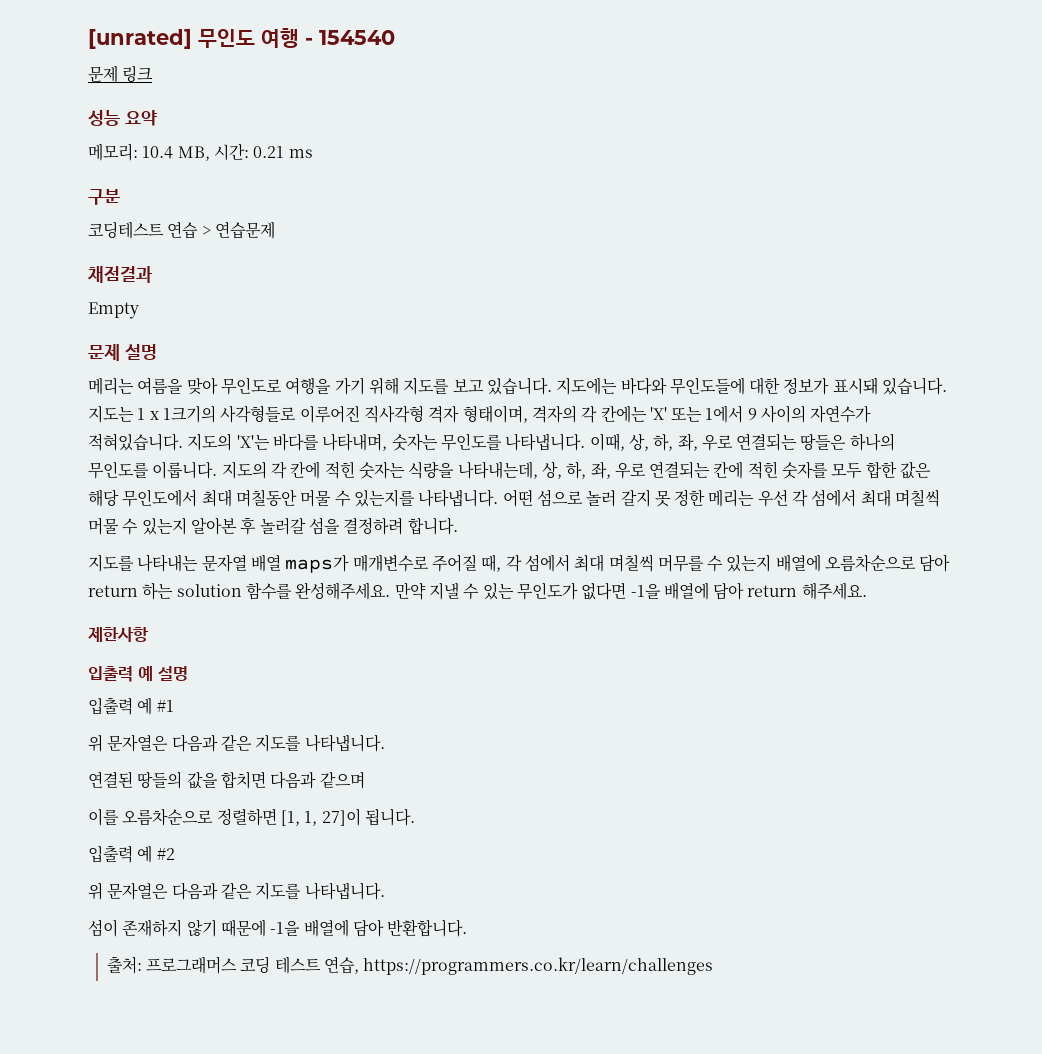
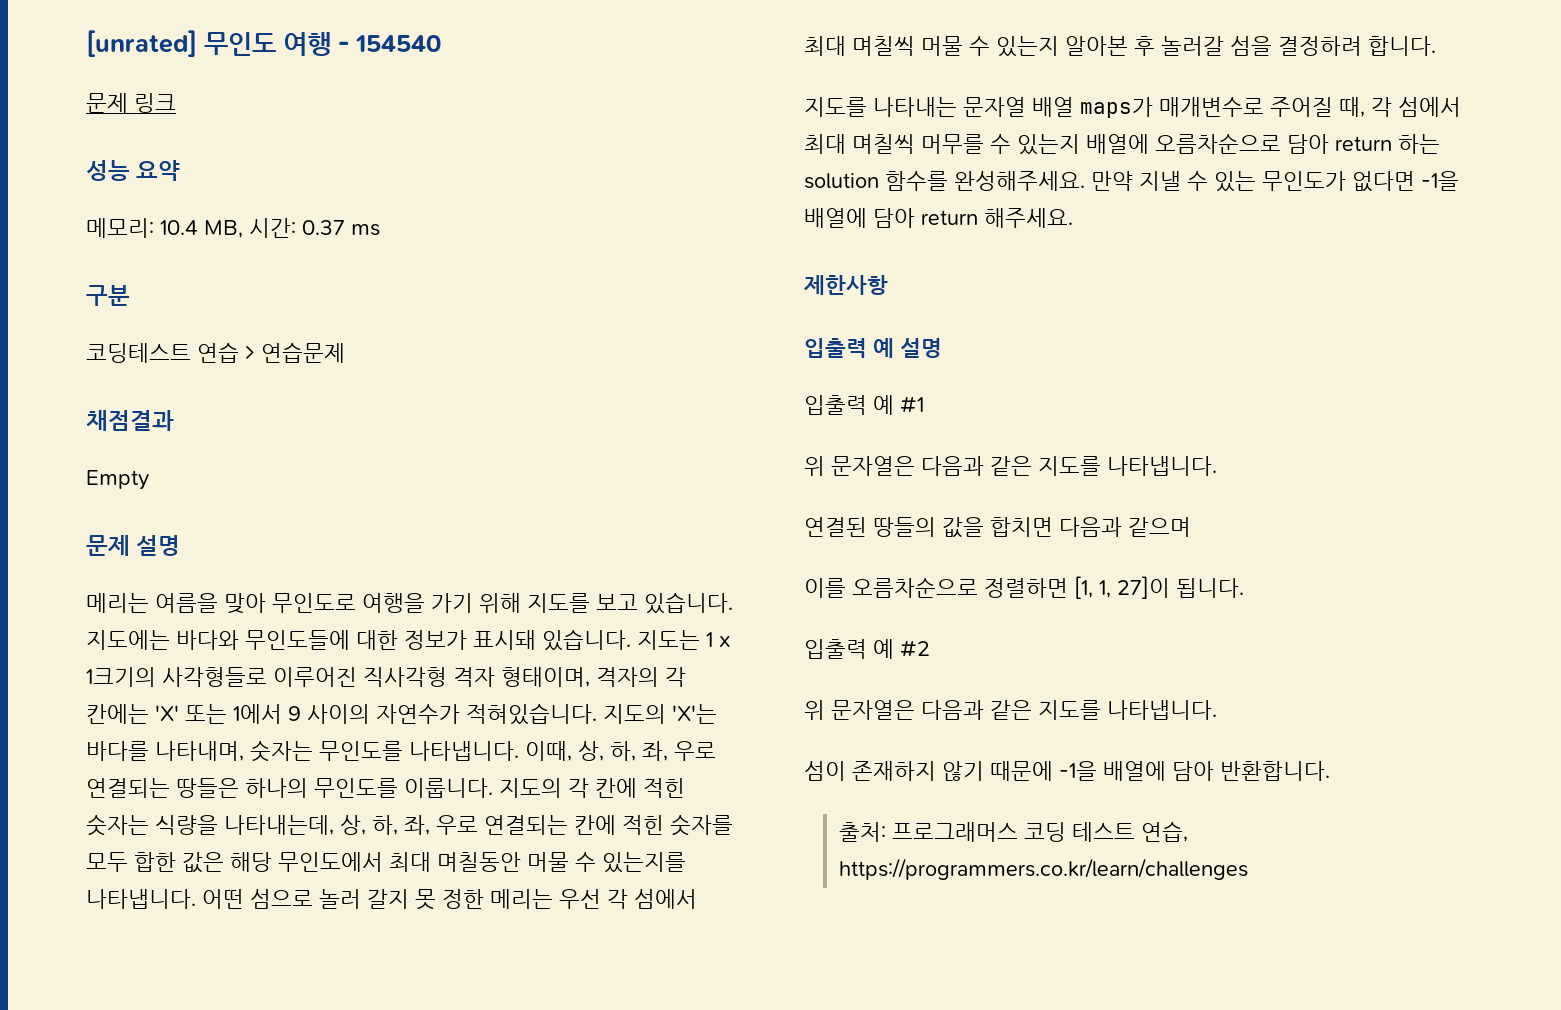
- 메모리: 10.4 MB, 시간: 0.21 ms
+ 메모리: 10.4 MB, 시간: 0.37 ms

